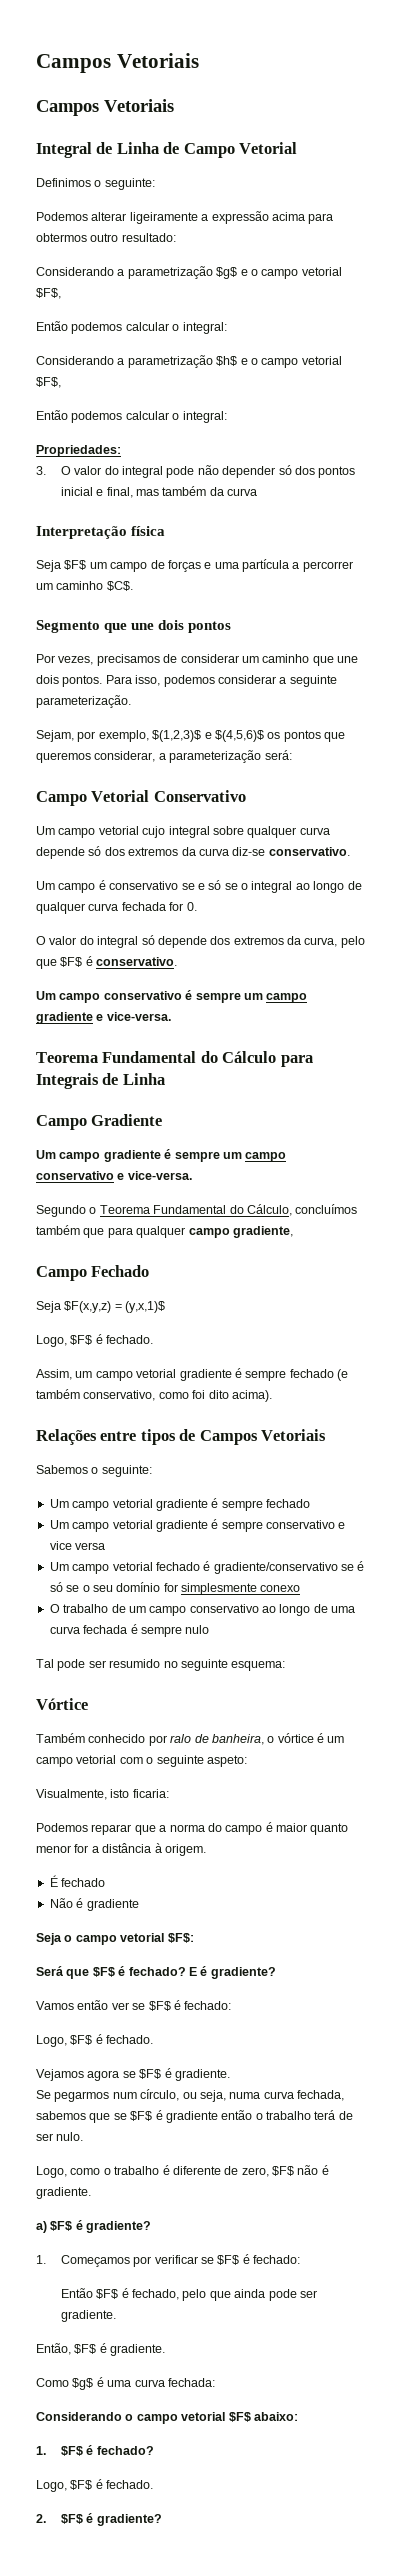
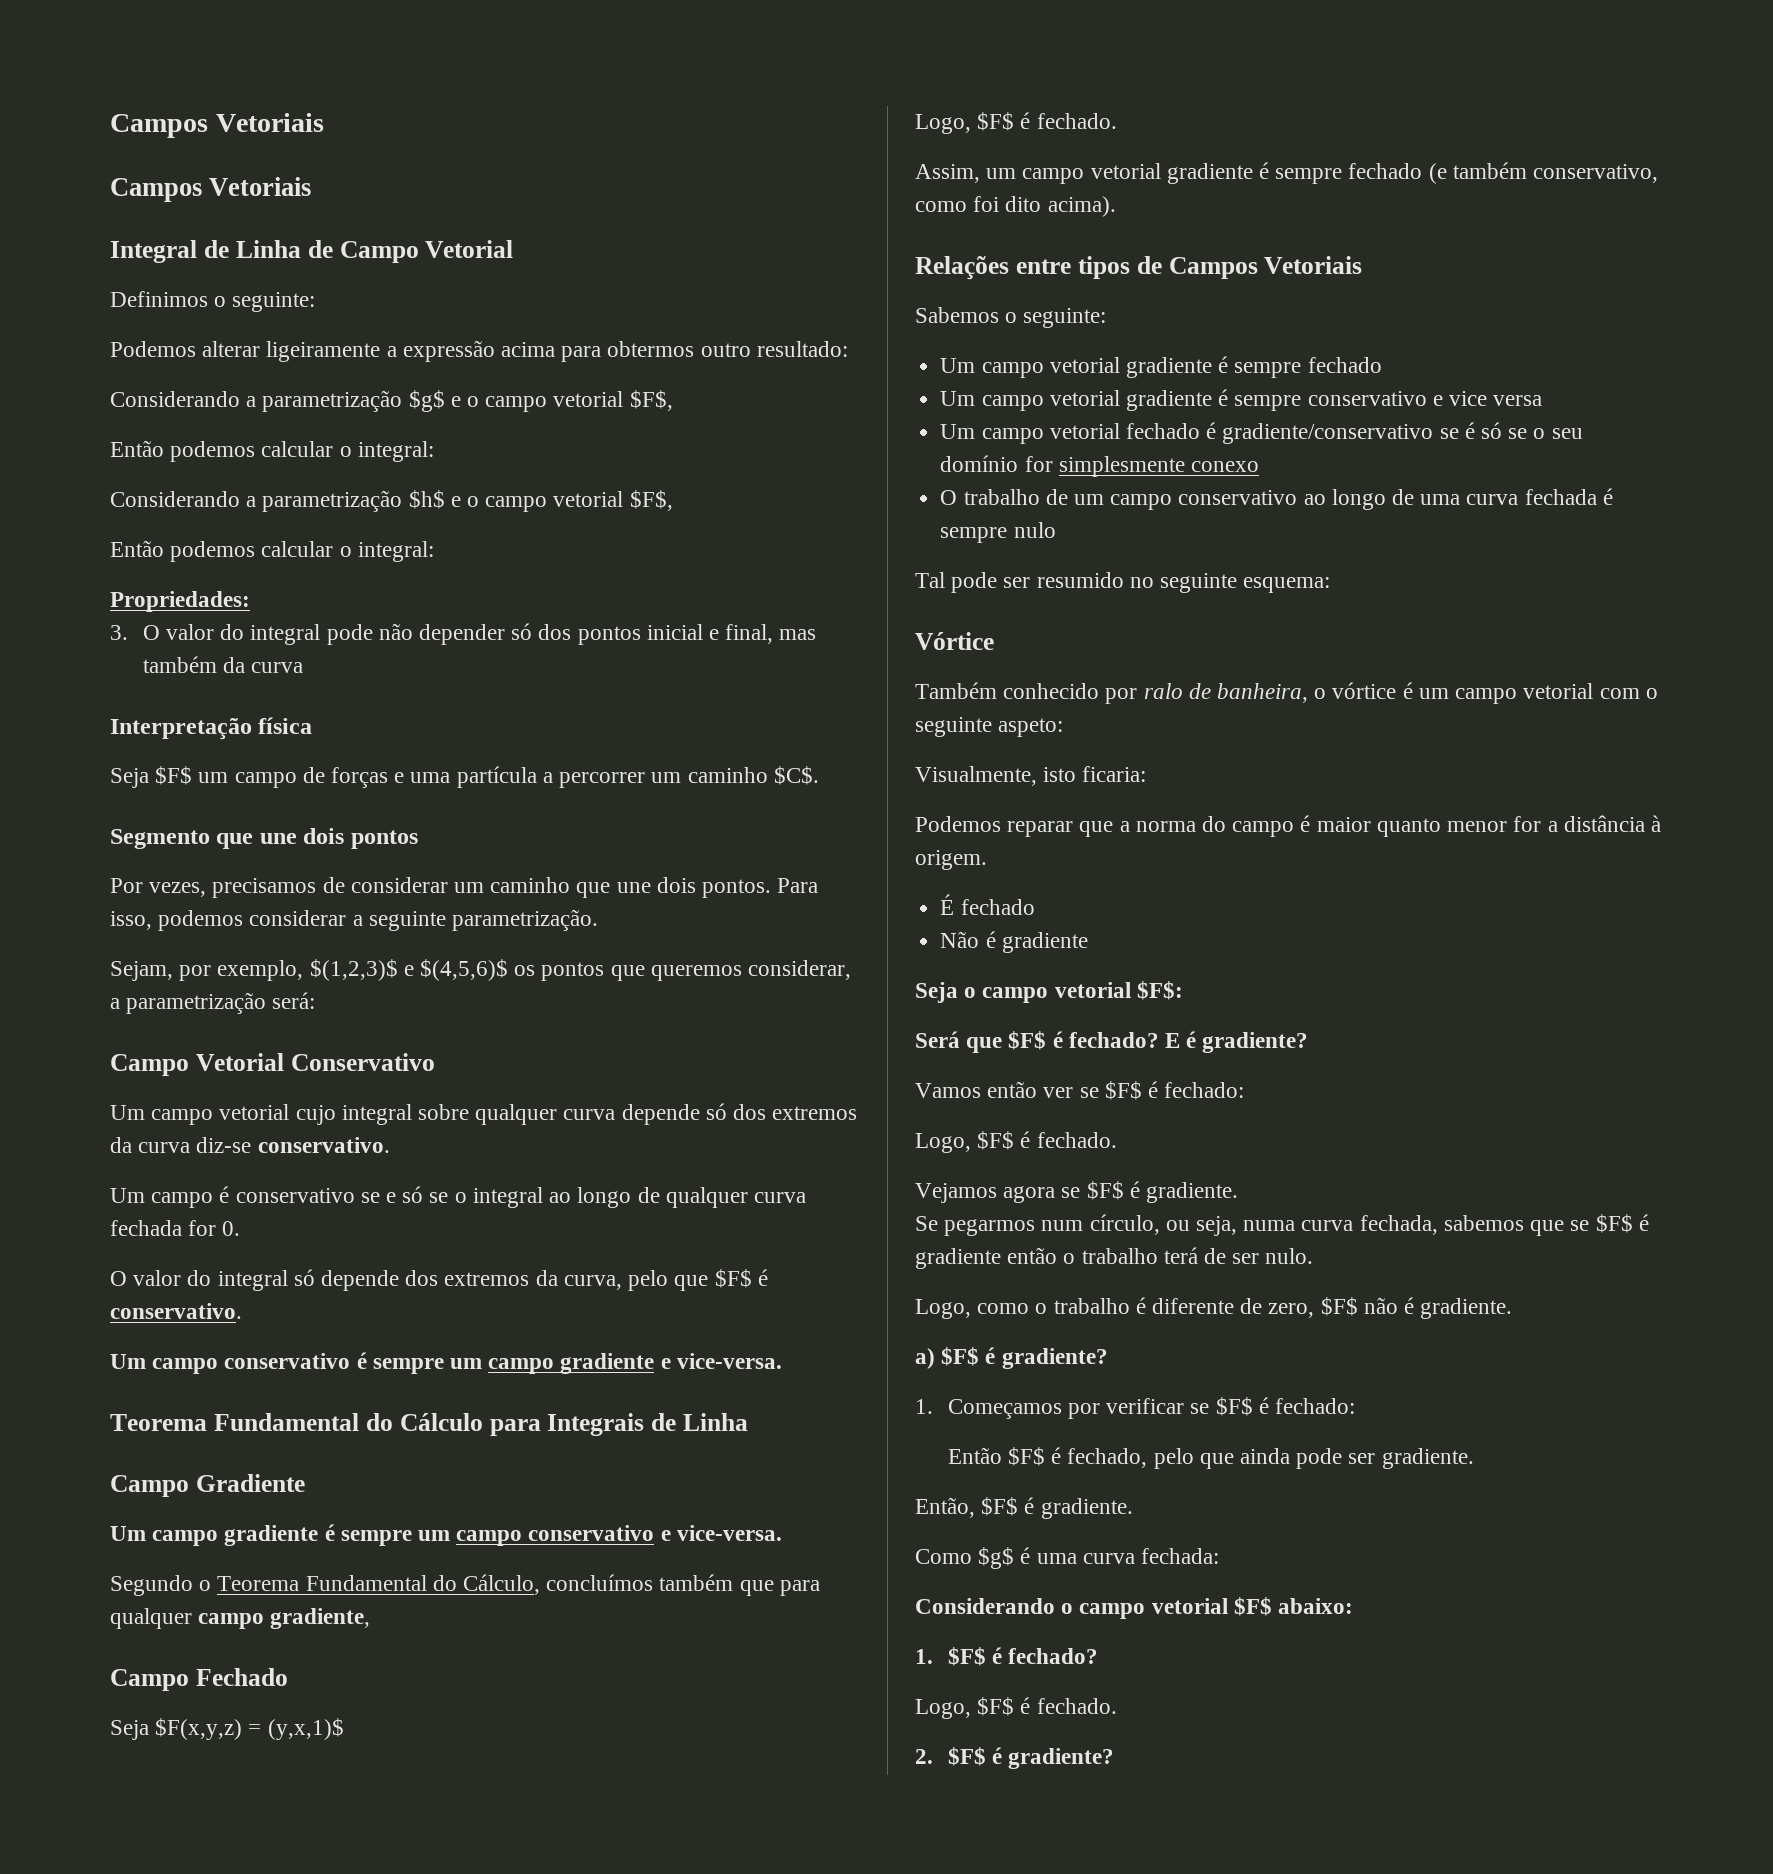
- Para isso, podemos considerar a seguinte parameterização.
+ Para isso, podemos considerar a seguinte parametrização.
- Sejam, por exemplo, $(1,2,3)$ e $(4,5,6)$ os pontos que queremos considerar, a parameterização será:
+ Sejam, por exemplo, $(1,2,3)$ e $(4,5,6)$ os pontos que queremos considerar, a parametrização será:

